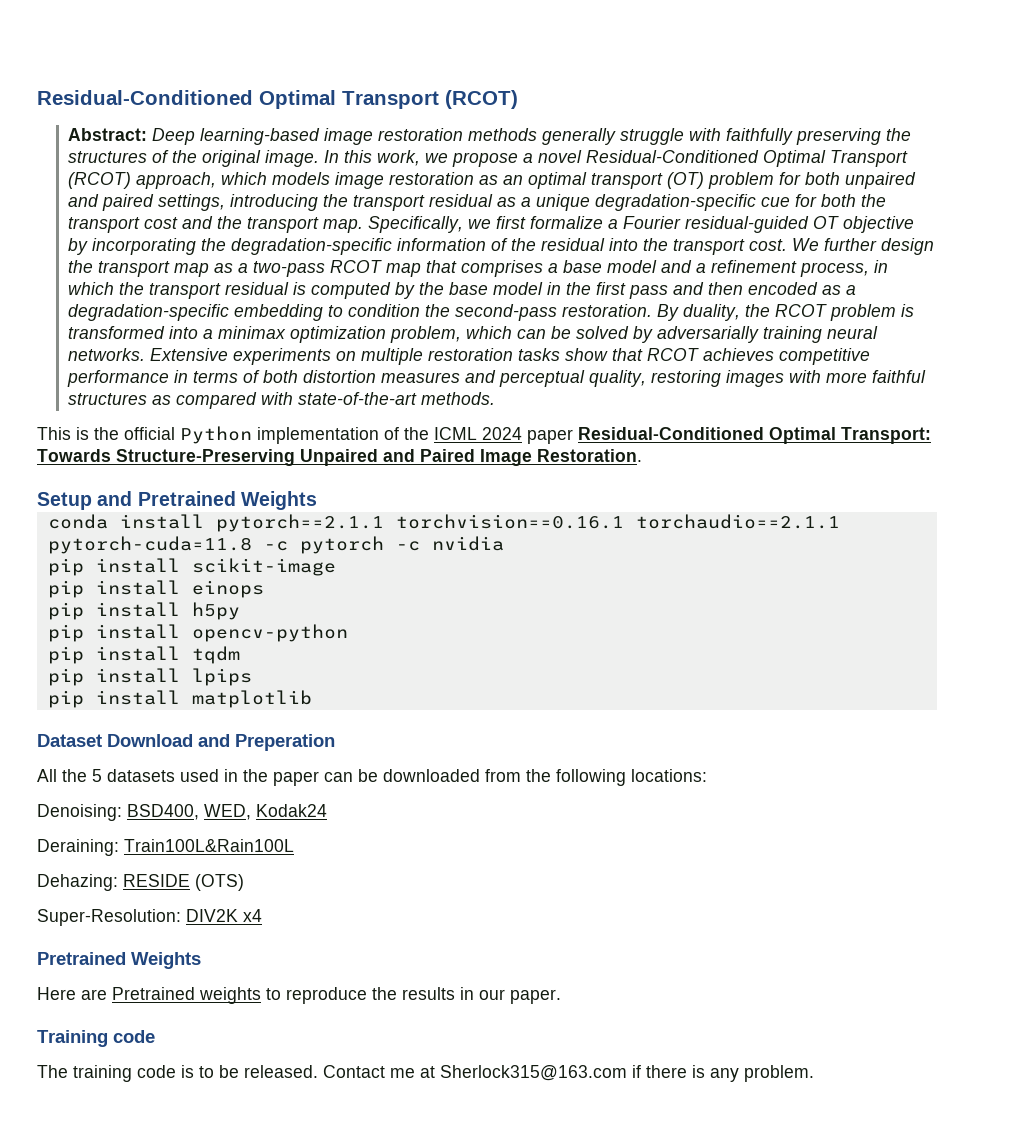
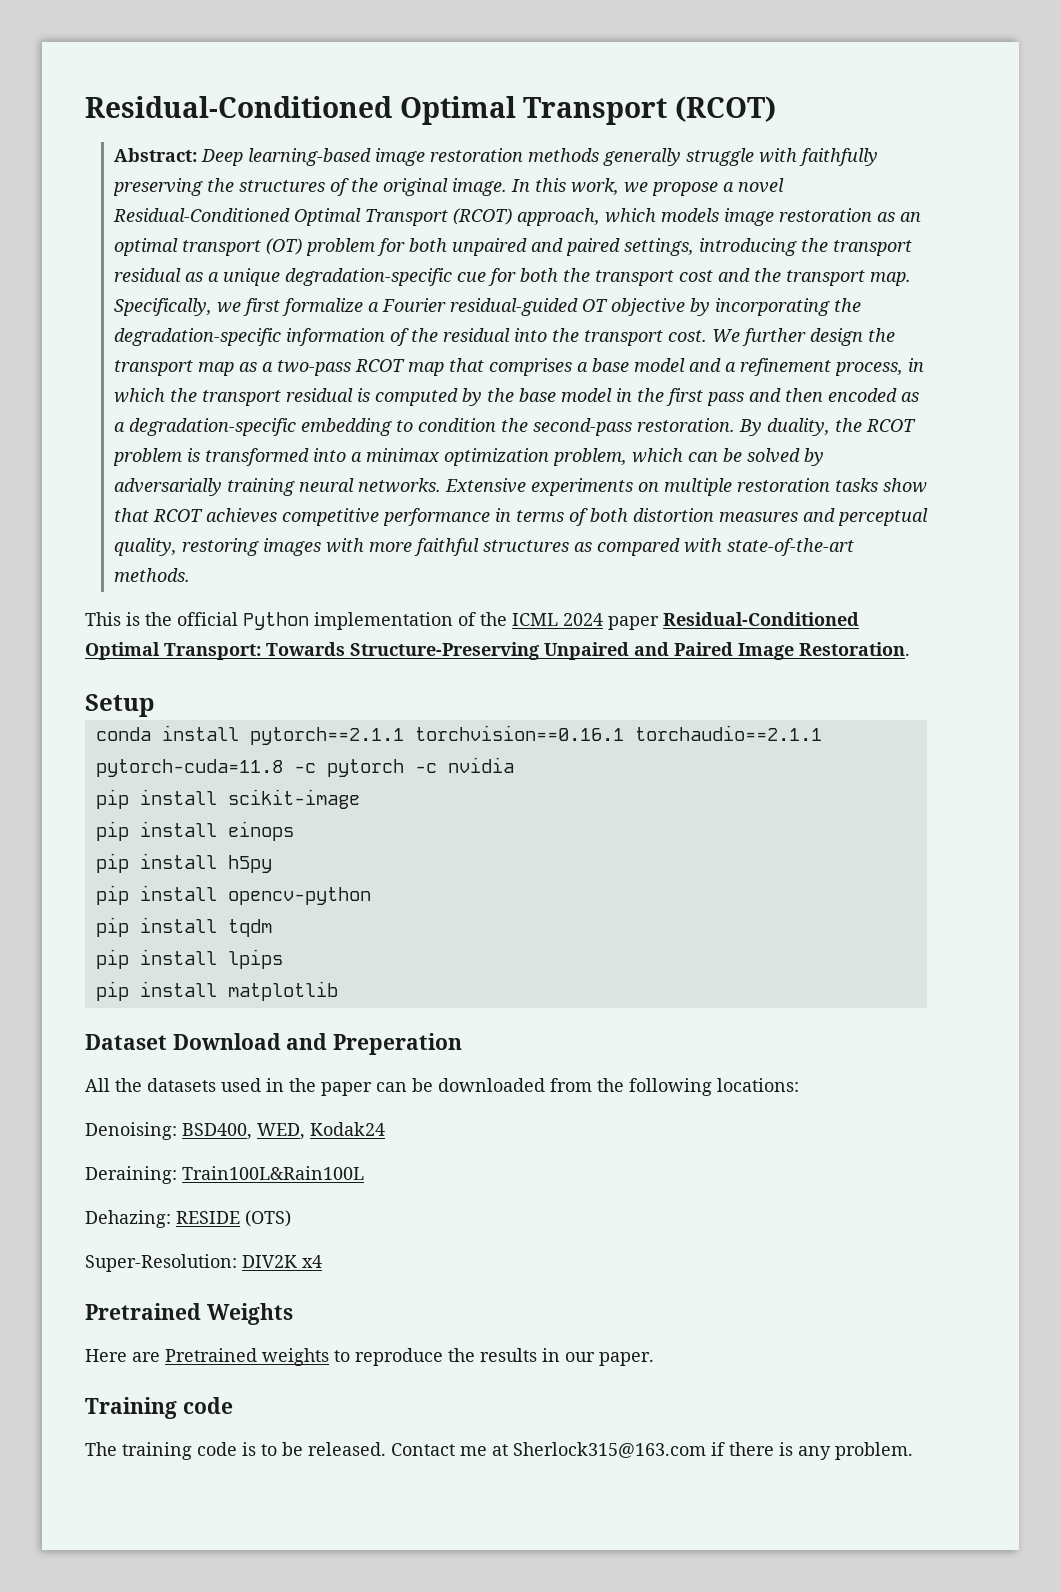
- Setup and Pretrained Weights
+ Setup
- All the 5 datasets used in the paper can be downloaded from the following locations:
+ All the datasets used in the paper can be downloaded from the following locations:

